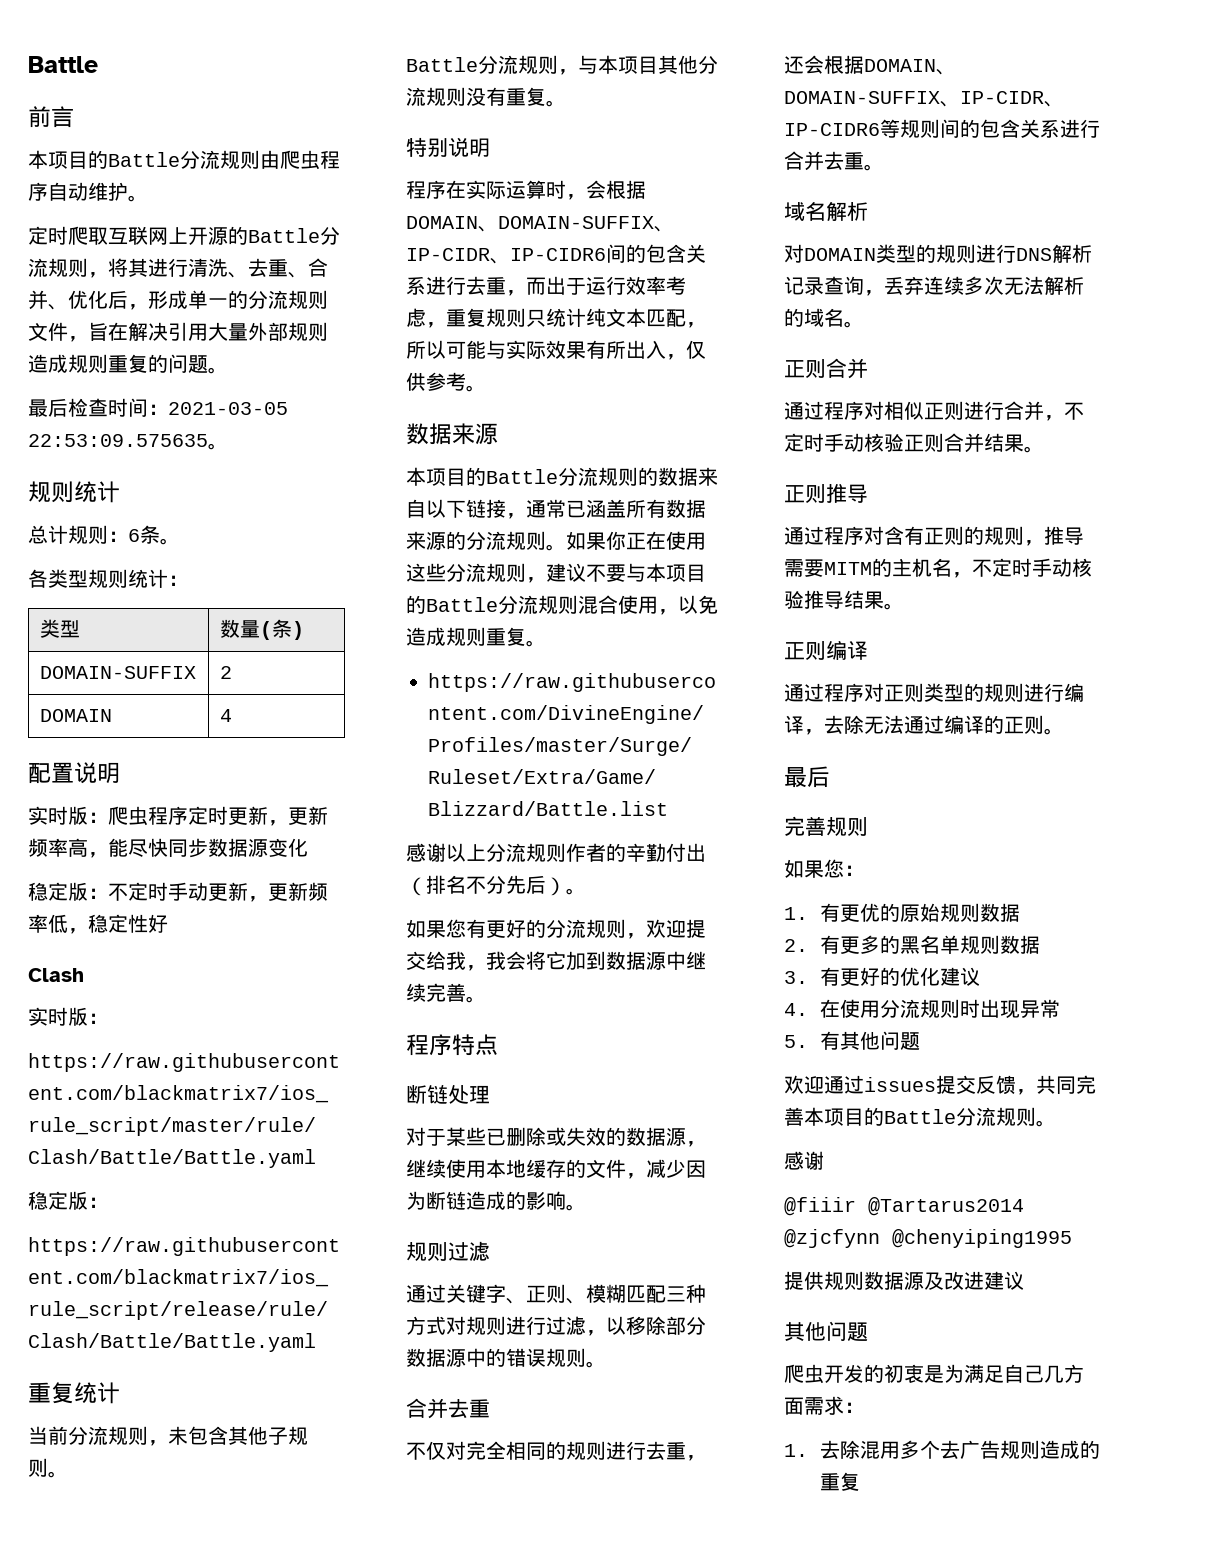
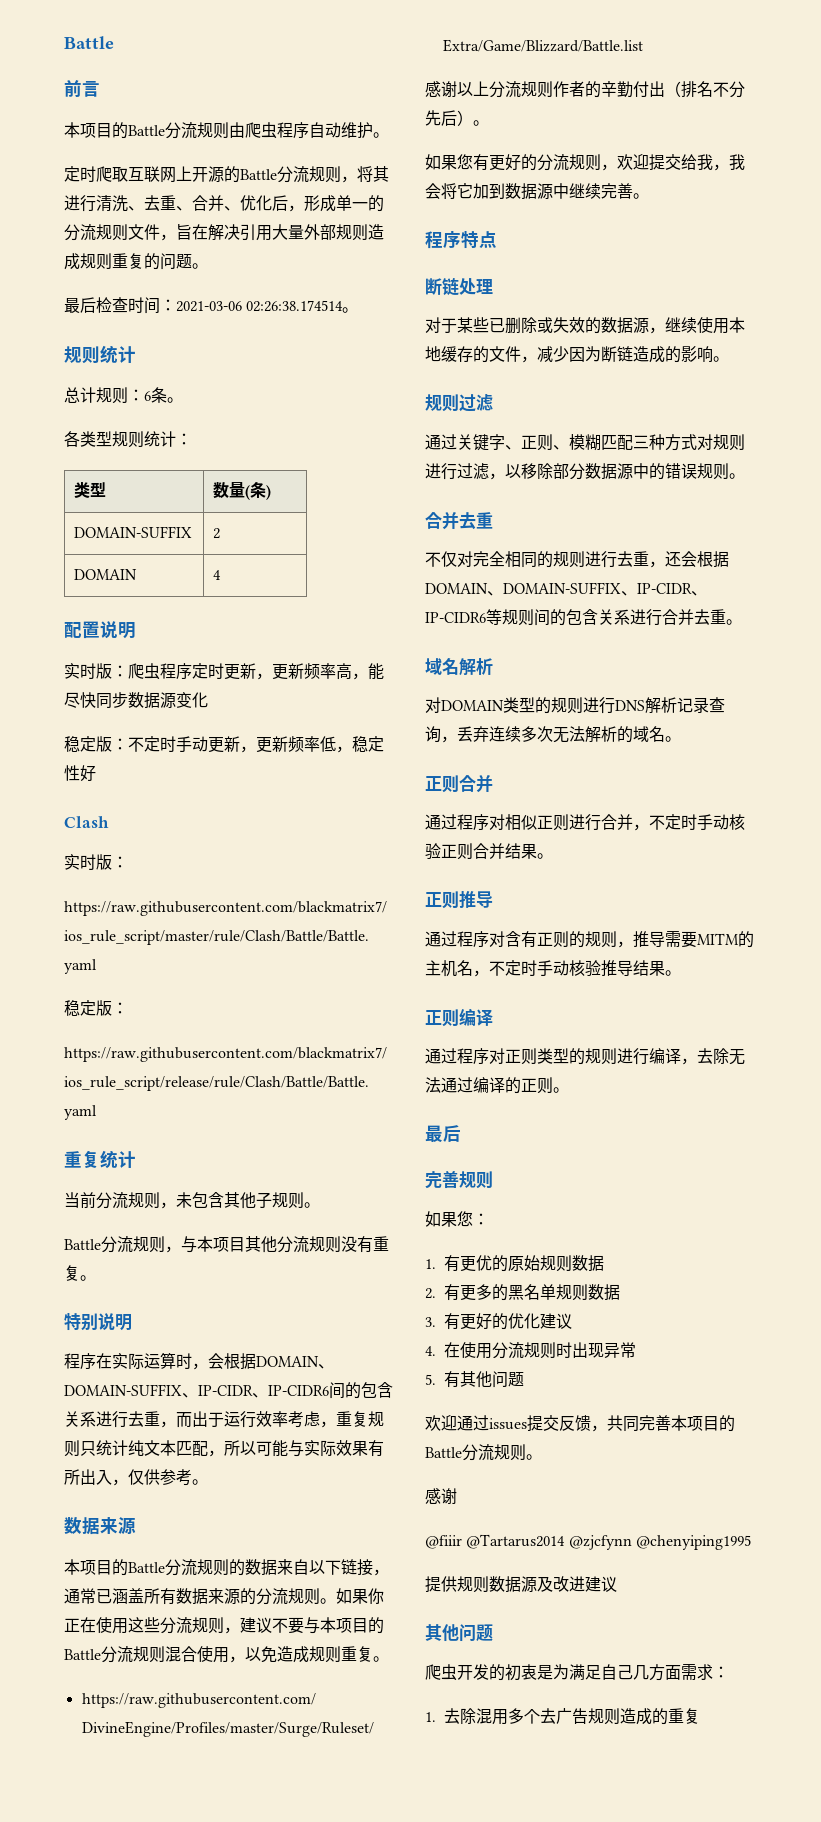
- 最后检查时间：2021-03-05 22:53:09.575635。
+ 最后检查时间：2021-03-06 02:26:38.174514。

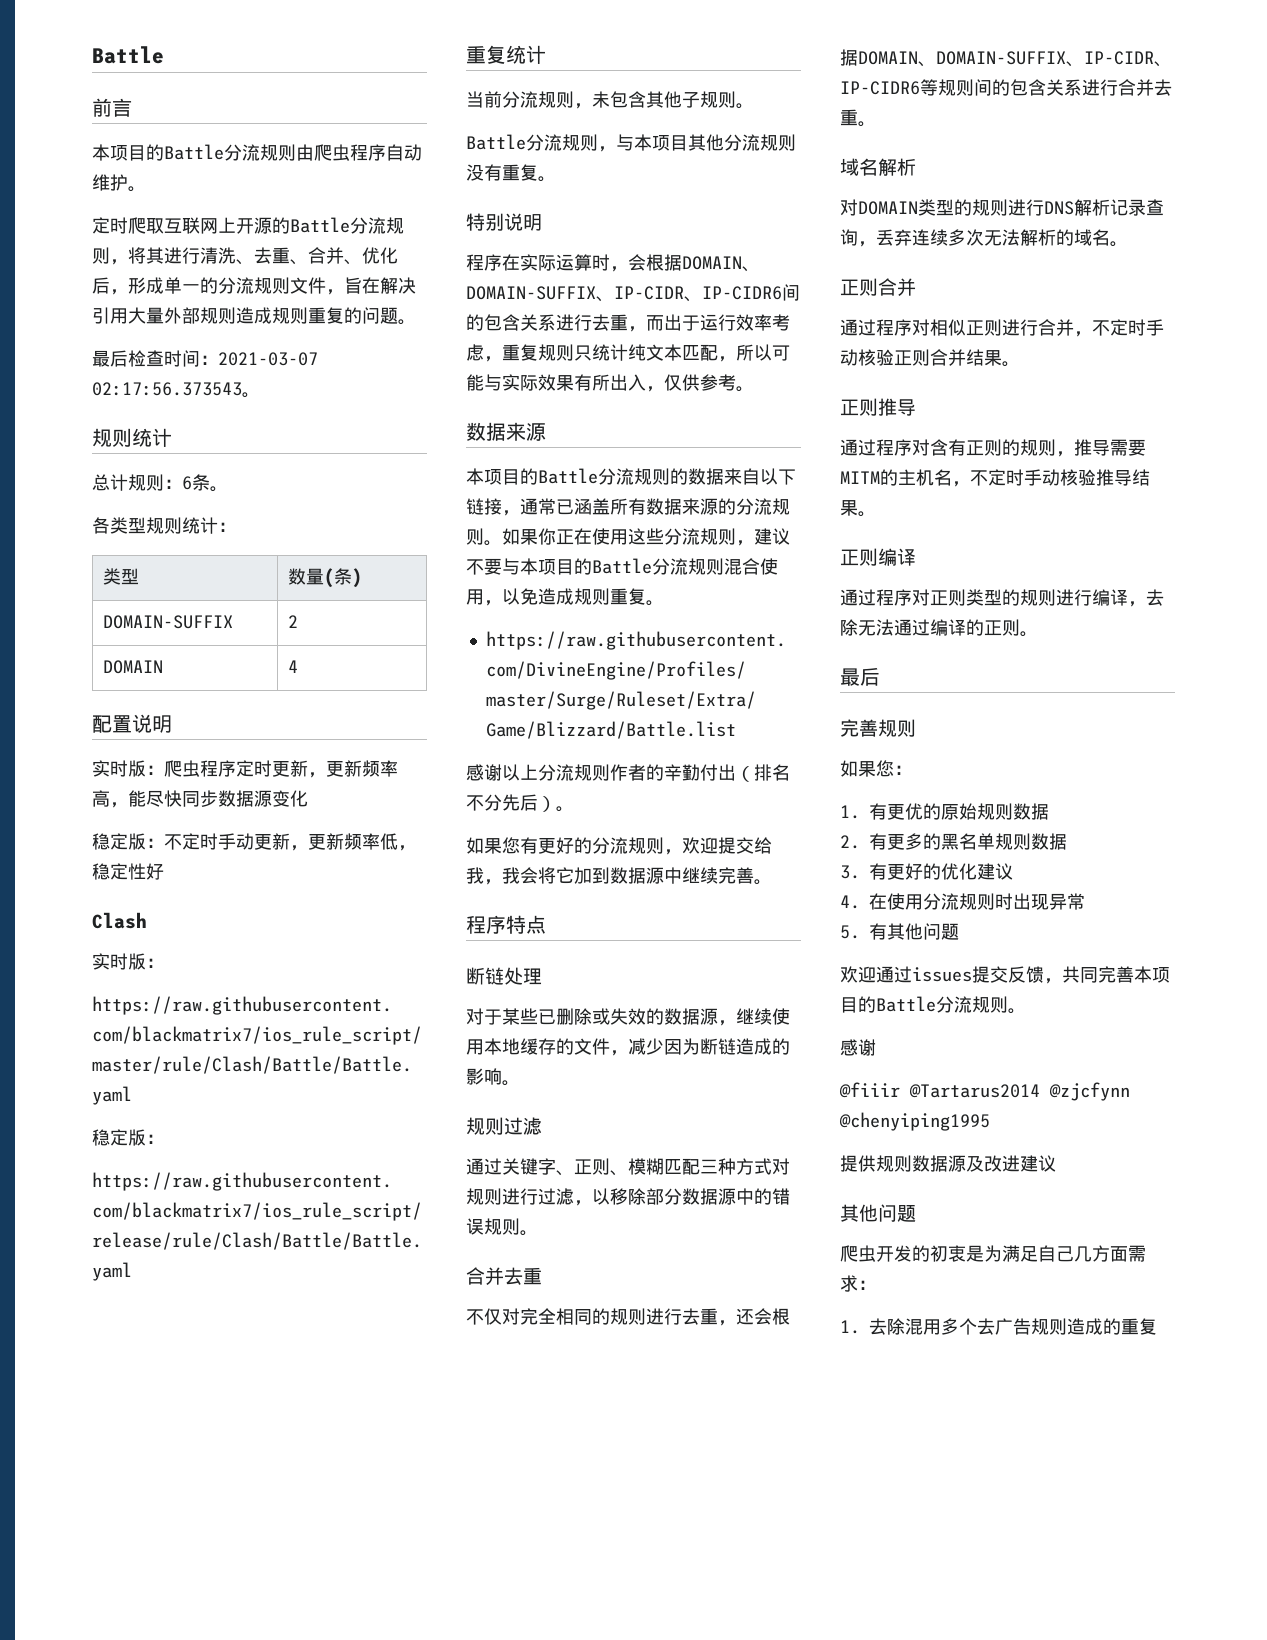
- 最后检查时间：2021-03-06 02:26:38.174514。
+ 最后检查时间：2021-03-07 02:17:56.373543。

